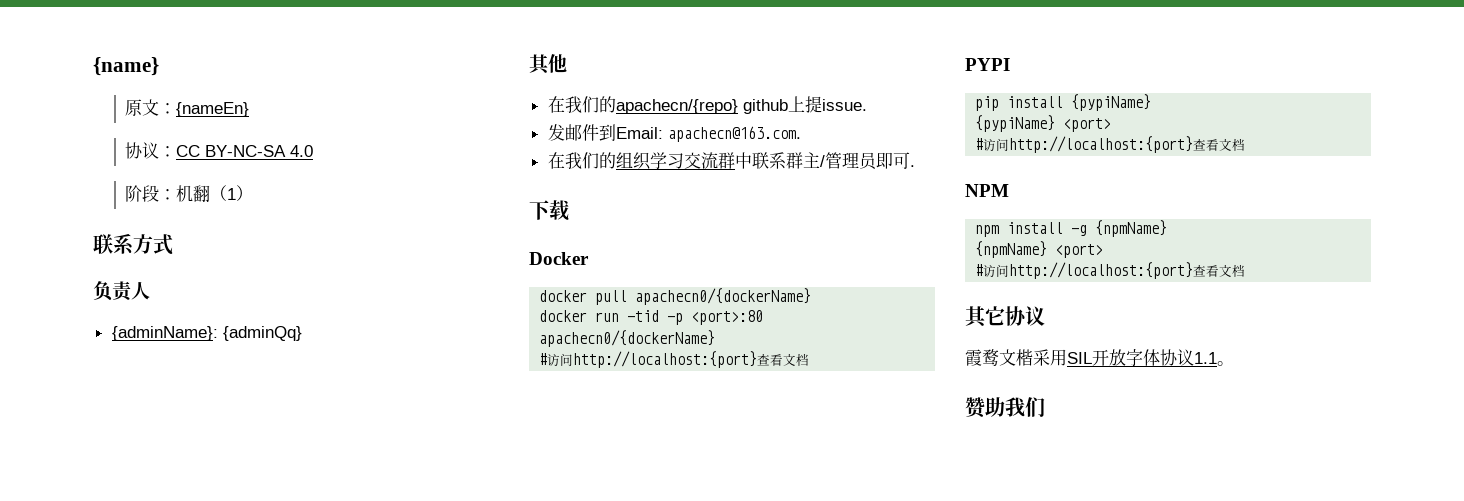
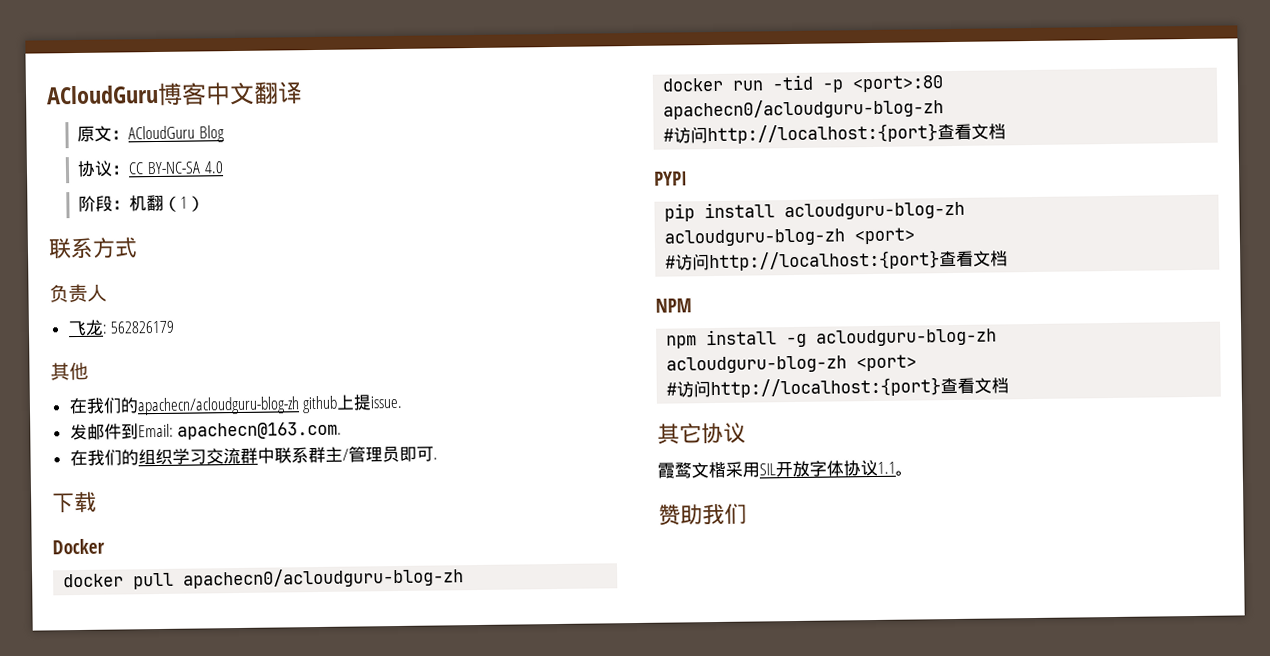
- {name}
+ ACloudGuru博客中文翻译
- 原文：{nameEn}
+ 原文：ACloudGuru Blog
- {adminName}: {adminQq}
+ 飞龙: 562826179
- 在我们的apachecn/{repo} github上提issue.
+ 在我们的apachecn/acloudguru-blog-zh github上提issue.
- docker pull apachecn0/{dockerName}
+ docker pull apachecn0/acloudguru-blog-zh
- docker run -tid -p <port>:80 apachecn0/{dockerName}
+ docker run -tid -p <port>:80 apachecn0/acloudguru-blog-zh
- pip install {pypiName}
- {pypiName} <port>
+ pip install acloudguru-blog-zh
+ acloudguru-blog-zh <port>
- npm install -g {npmName}
- {npmName} <port>
+ npm install -g acloudguru-blog-zh
+ acloudguru-blog-zh <port>

